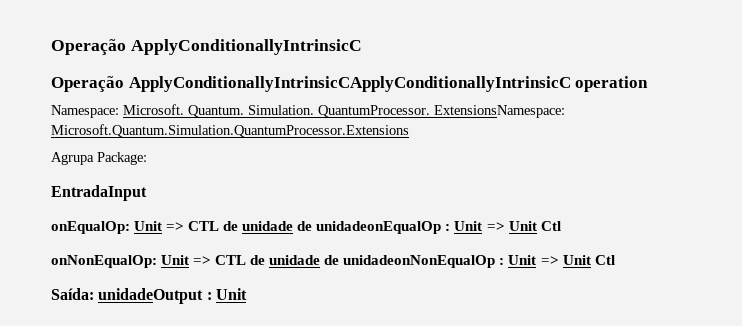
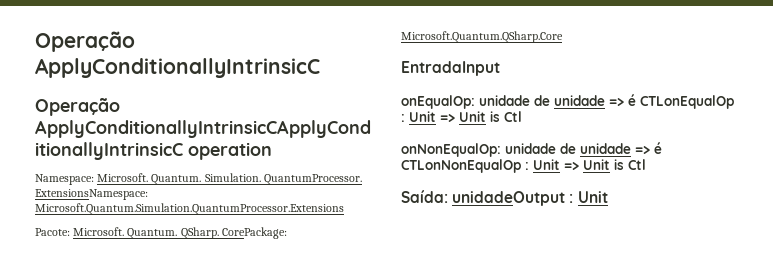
- Agrupa Package:
+ Pacote: Microsoft. Quantum. QSharp. CorePackage: Microsoft.Quantum.QSharp.Core
  EntradaInput
- onEqualOp: Unit => CTL de unidade de unidadeonEqualOp : Unit => Unit Ctl
+ onEqualOp: unidade de unidade => é CTLonEqualOp : Unit => Unit is Ctl
- onNonEqualOp: Unit => CTL de unidade de unidadeonNonEqualOp : Unit => Unit Ctl
+ onNonEqualOp: unidade de unidade => é CTLonNonEqualOp : Unit => Unit is Ctl

